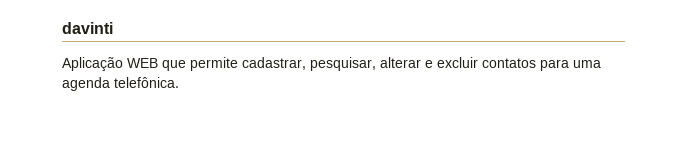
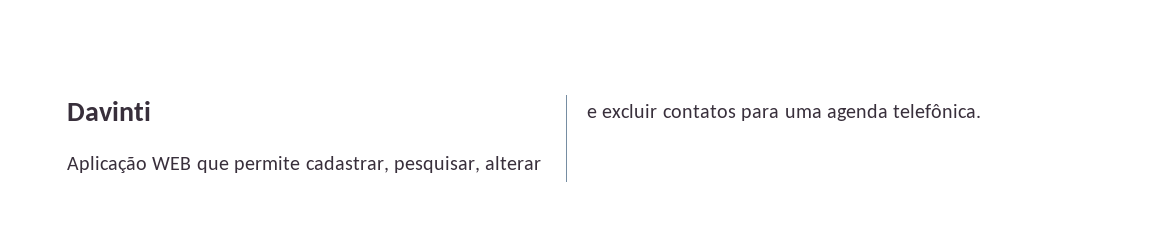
- davinti
+ Davinti

